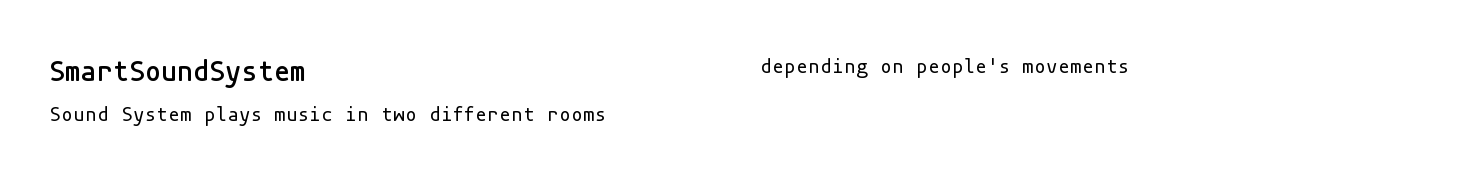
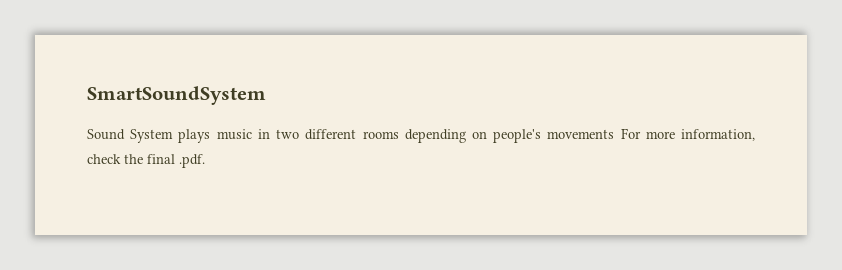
- Sound System plays music in two different rooms depending on people's movements
+ Sound System plays music in two different rooms depending on people's movements For more information, check the final .pdf.

